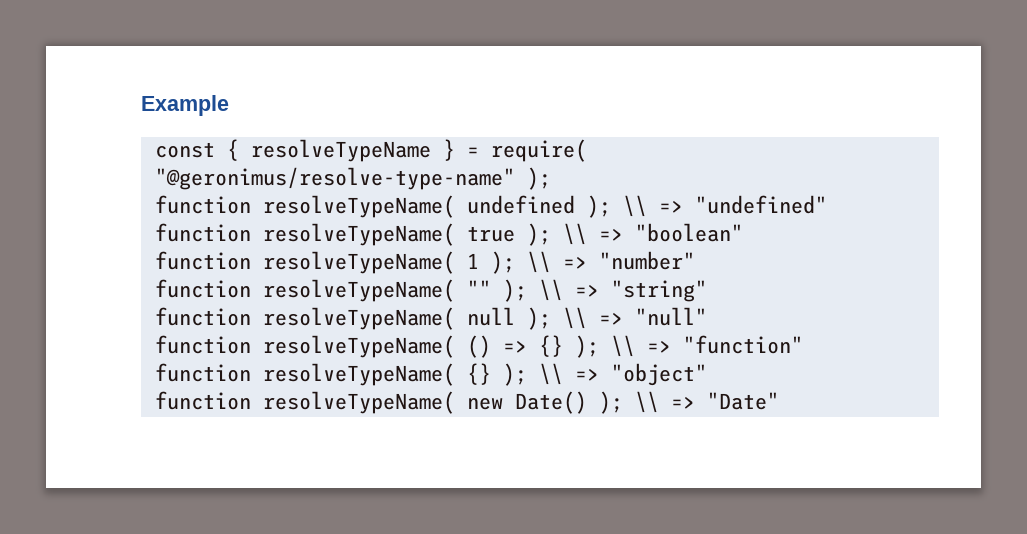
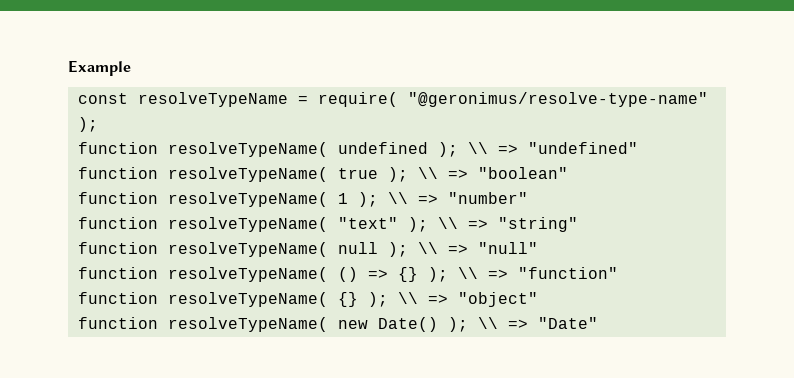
- const { resolveTypeName } = require( "@geronimus/resolve-type-name" );
+ const resolveTypeName = require( "@geronimus/resolve-type-name" );
- function resolveTypeName( "" ); \\ => "string"
+ function resolveTypeName( "text" ); \\ => "string"

